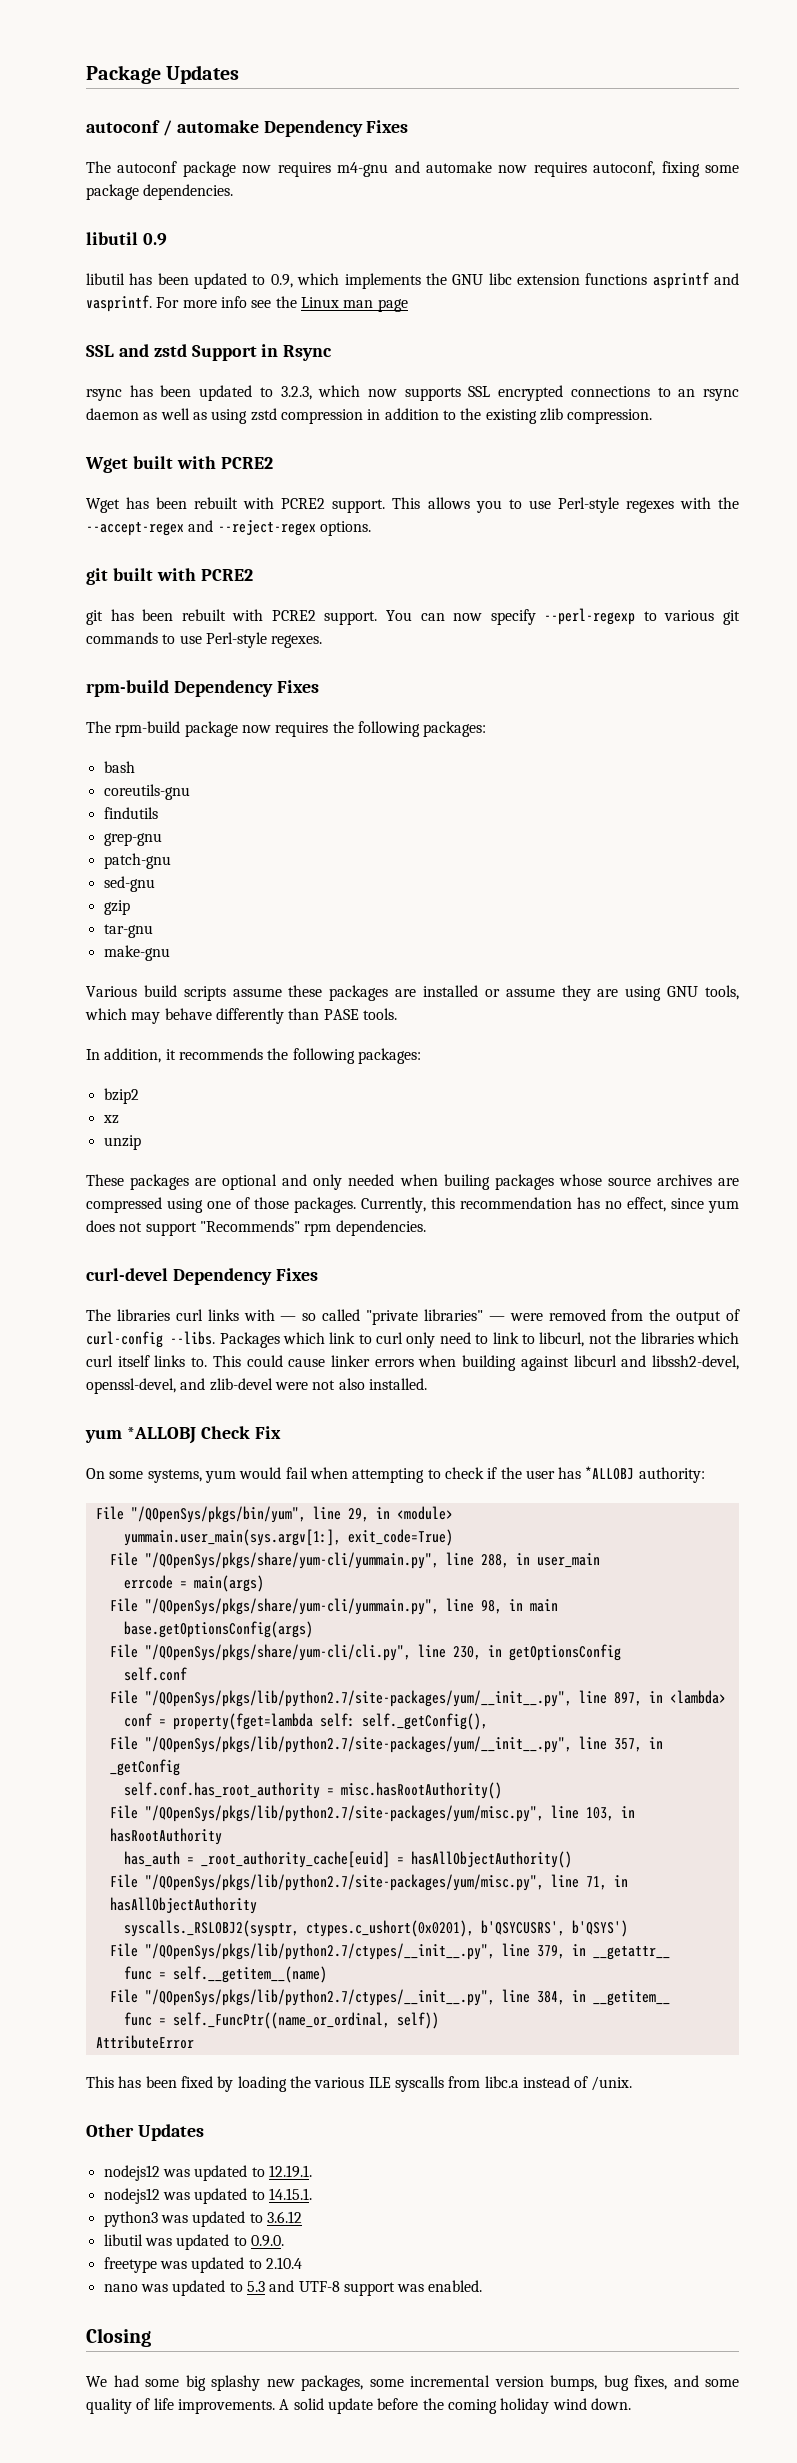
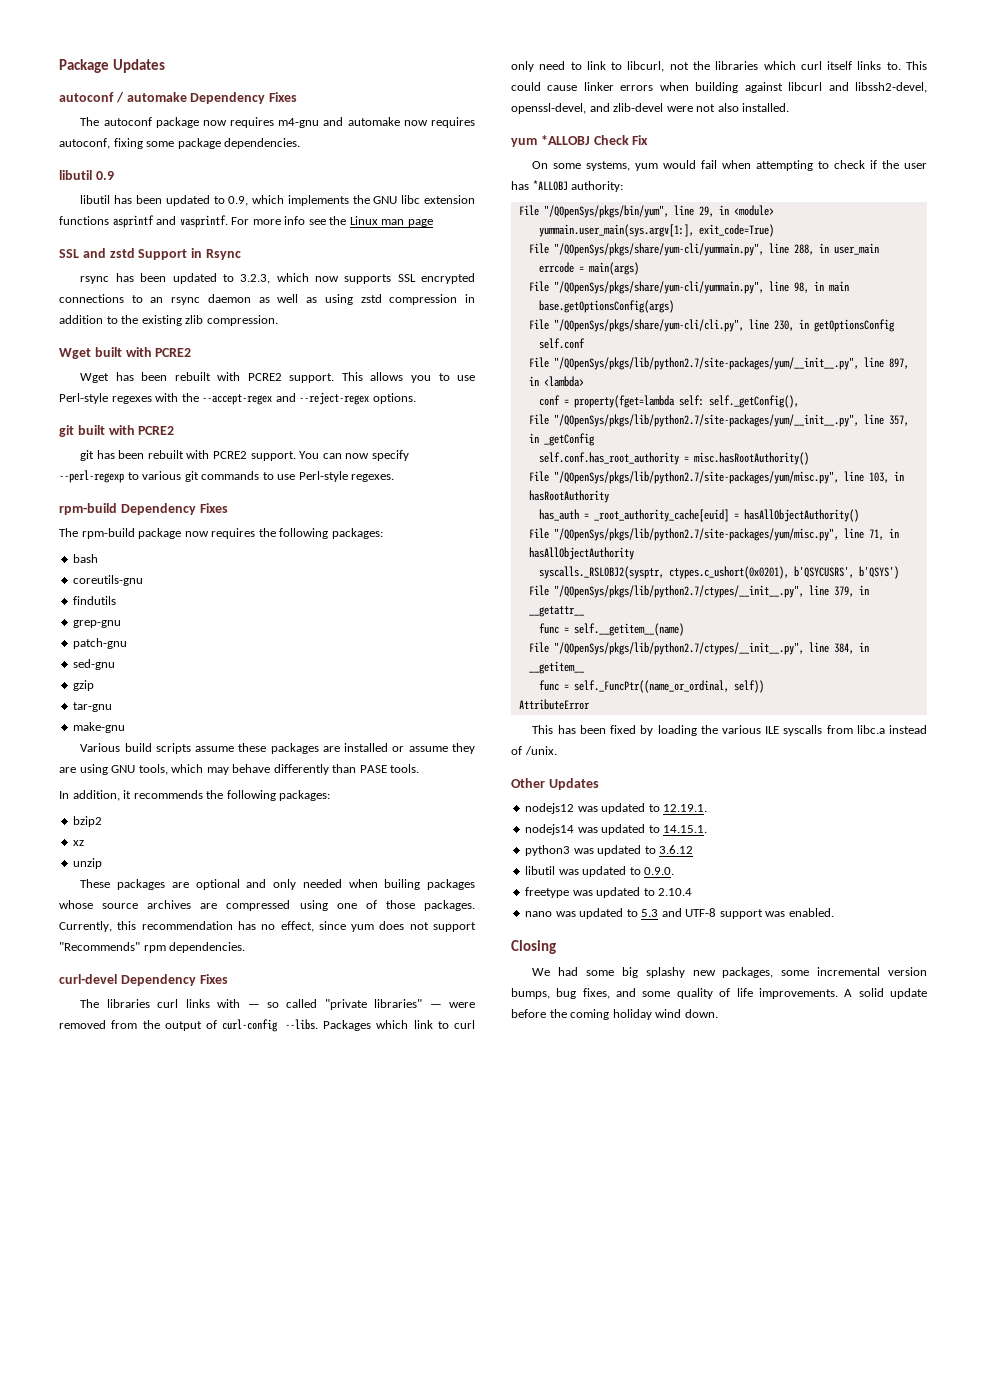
- nodejs12 was updated to 14.15.1.
+ nodejs14 was updated to 14.15.1.

